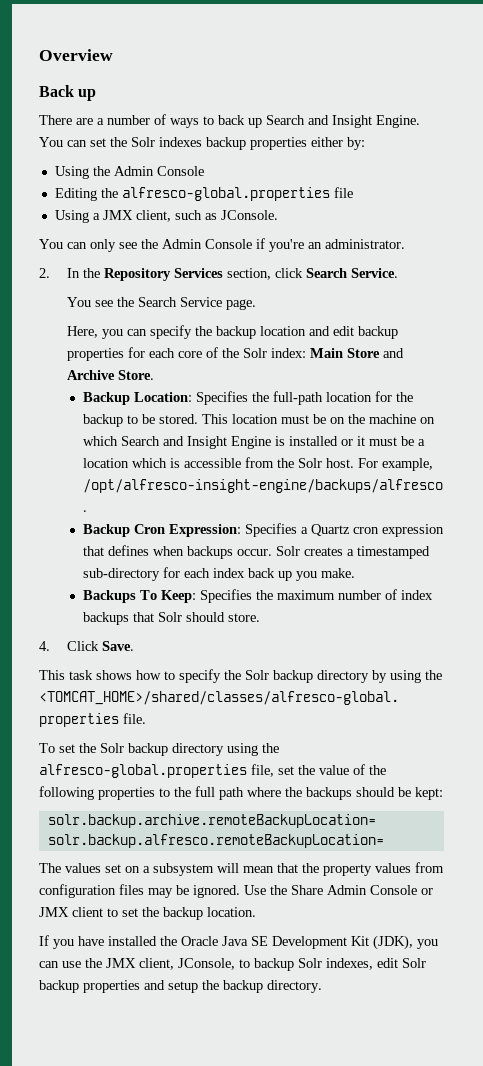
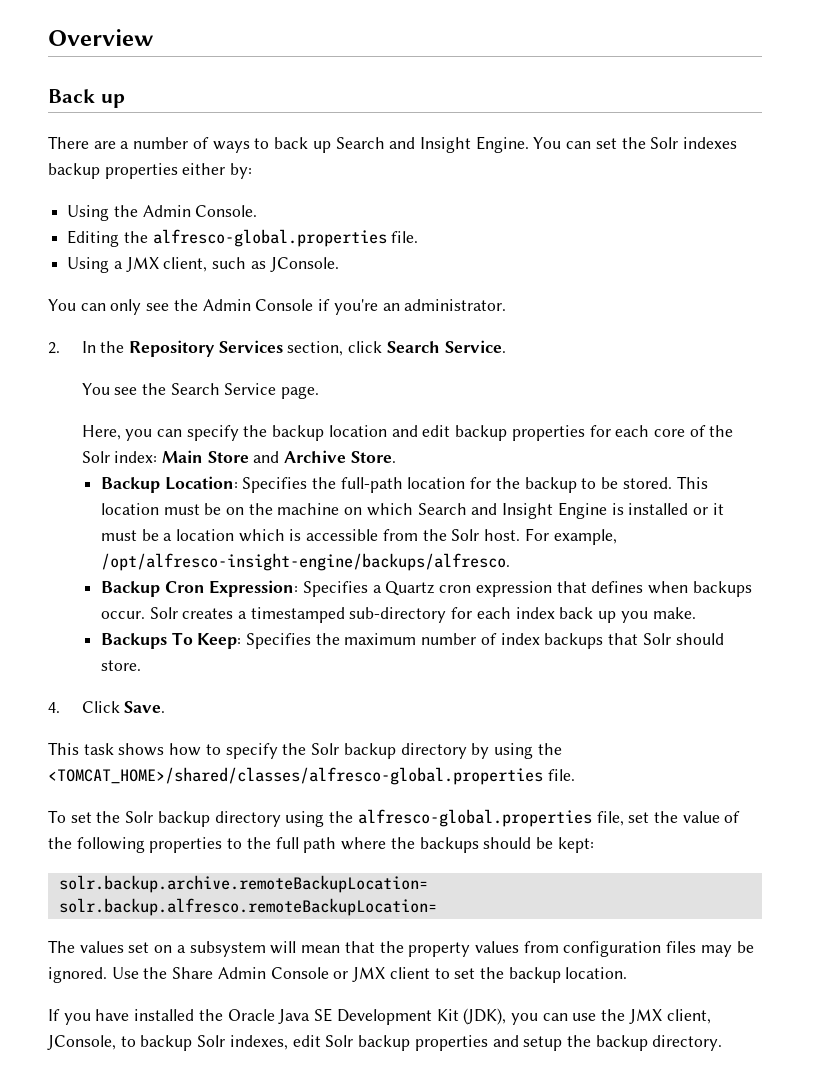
- Using the Admin Console
+ Using the Admin Console.
- Editing the alfresco-global.properties file
+ Editing the alfresco-global.properties file.

